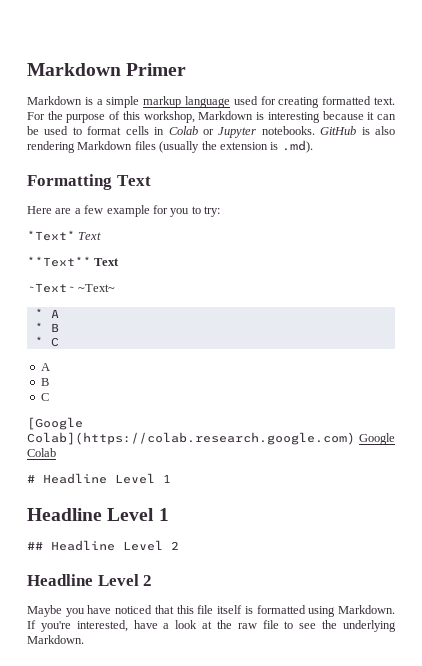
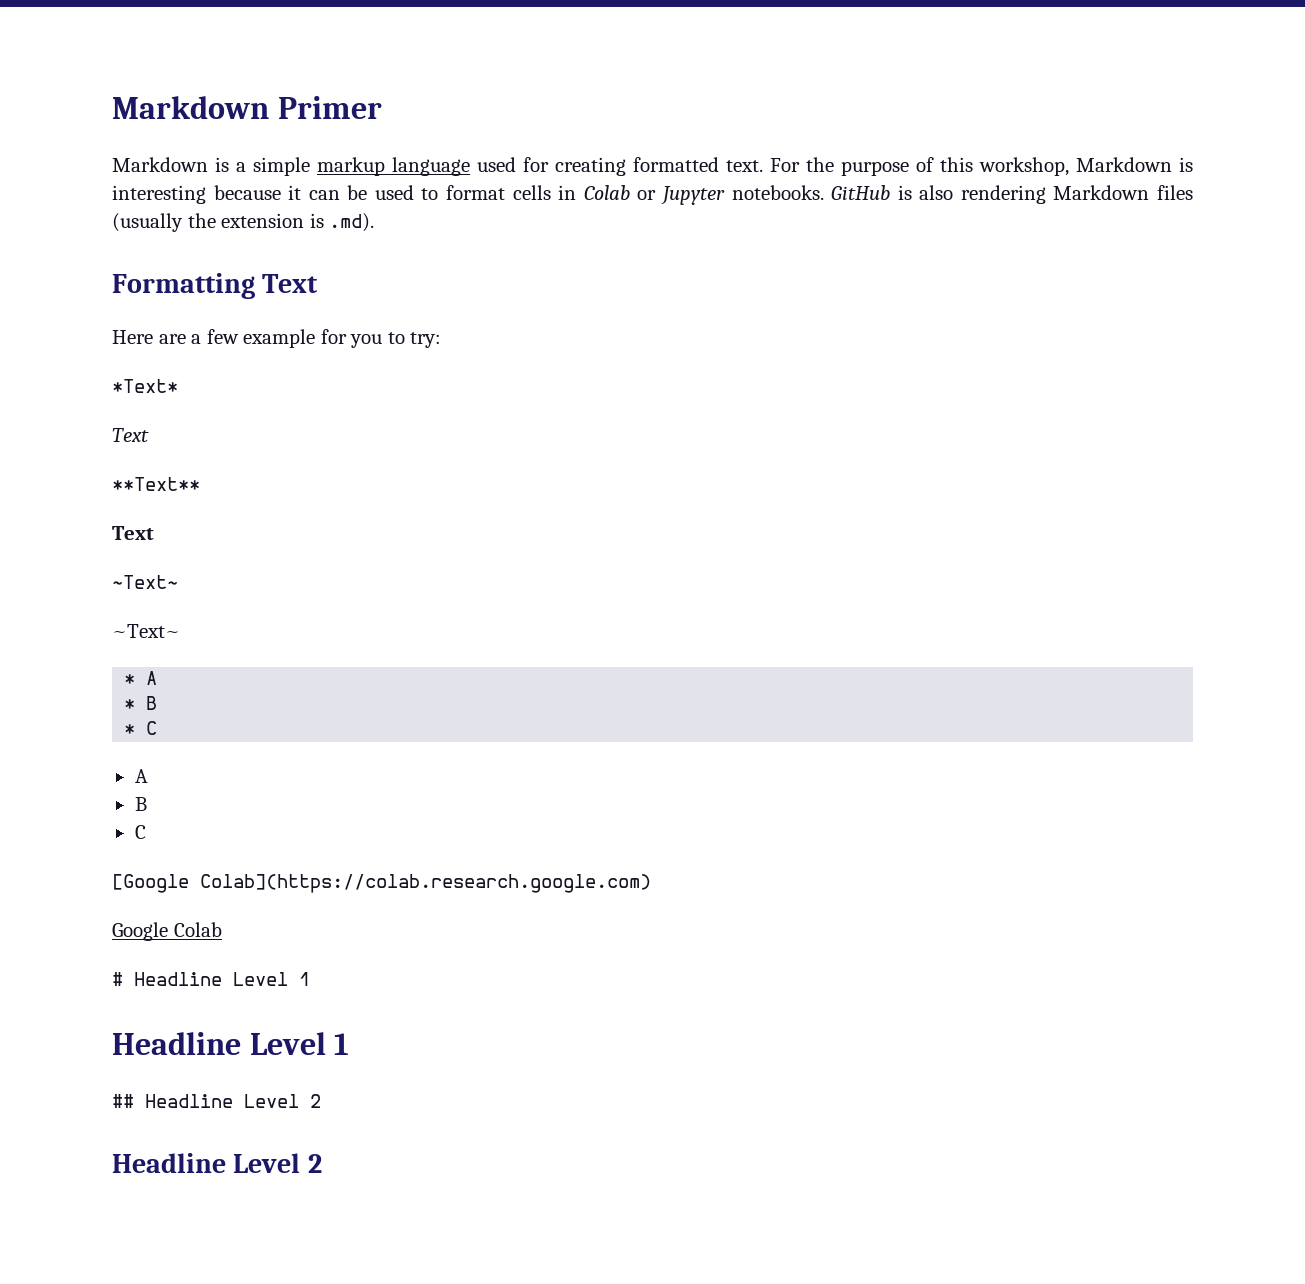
- *Text* Text
+ *Text*
+ Text
- **Text** Text
- ~Text~ ~Text~
+ **Text**
+ Text
+ ~Text~
+ ~Text~
- [Google Colab](https://colab.research.google.com) Google Colab
+ [Google Colab](https://colab.research.google.com)
+ Google Colab
- Maybe you have noticed that this file itself is formatted using Markdown. If you're interested, have a look at the raw file to see the underlying Markdown.

